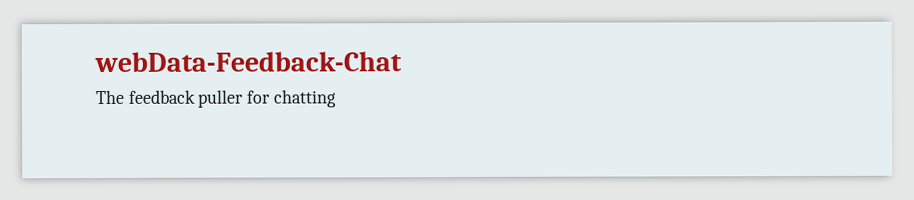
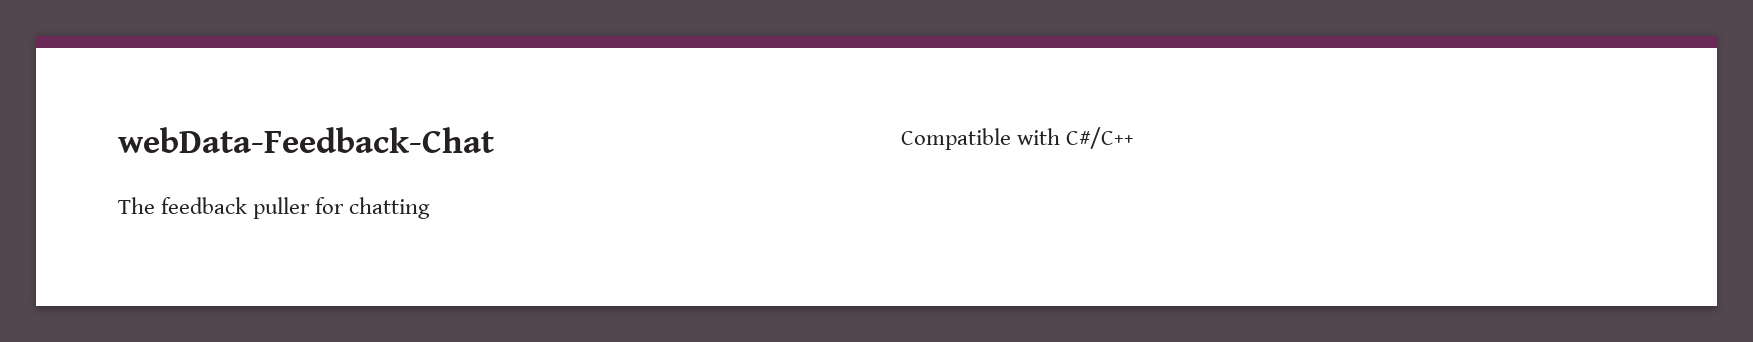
+ Compatible with C#/C++

